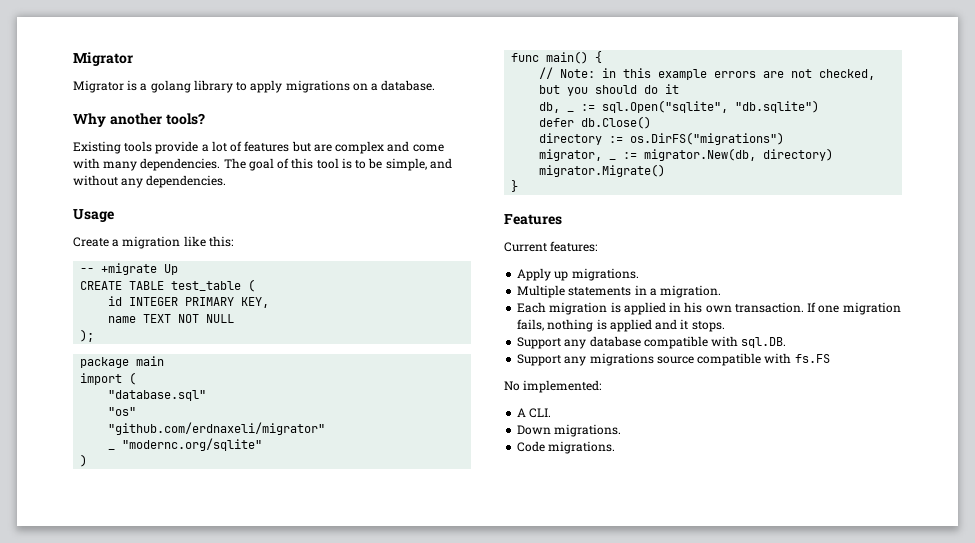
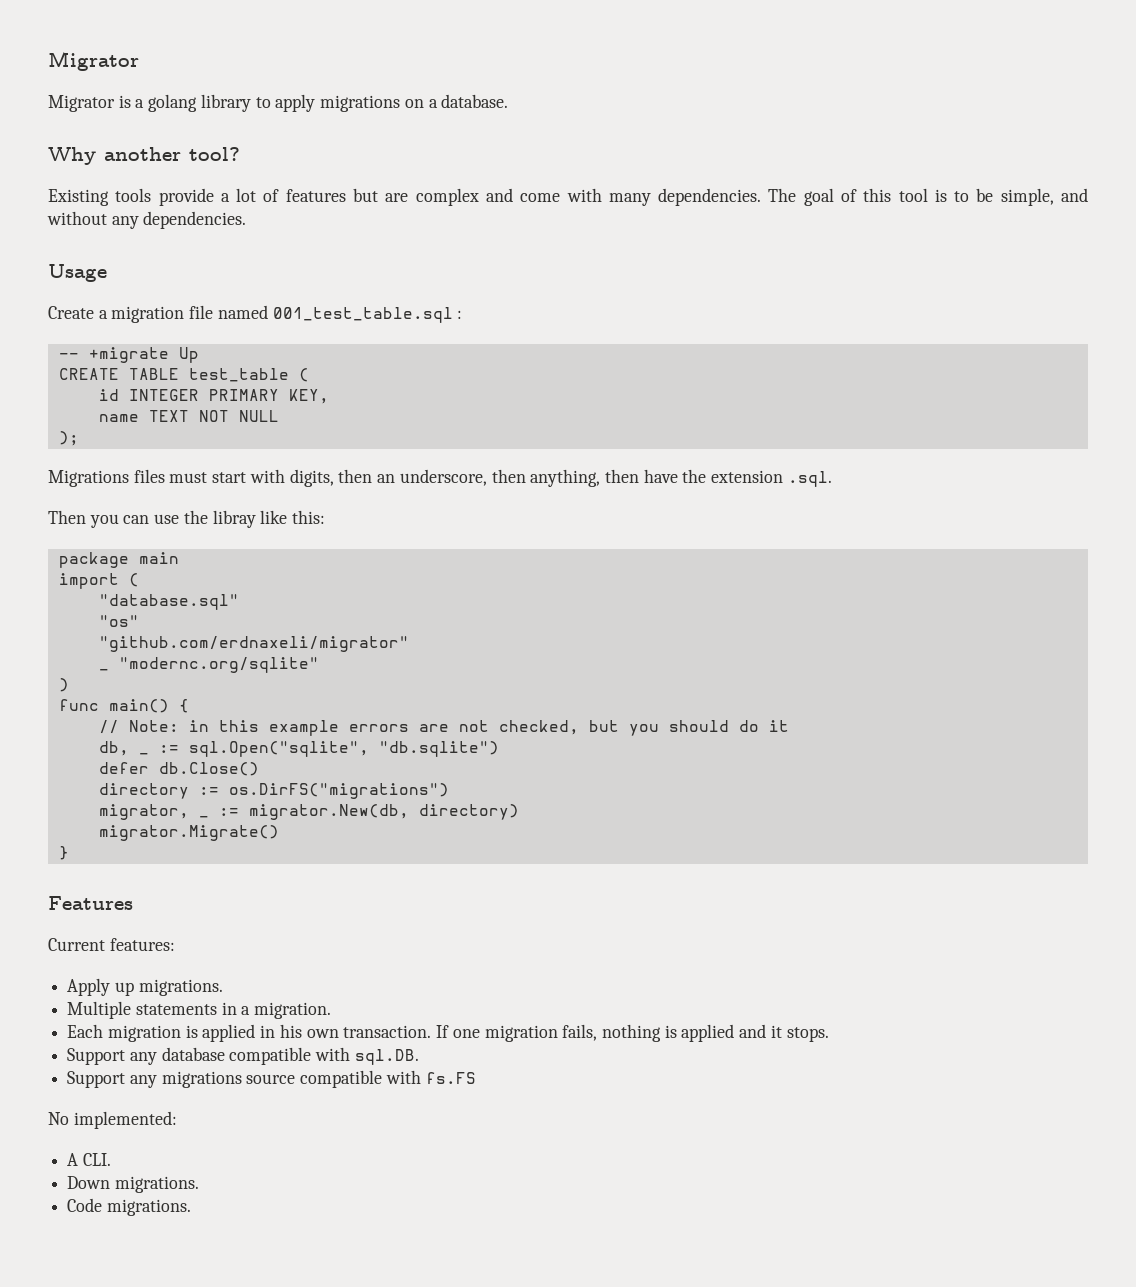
- Why another tools?
+ Why another tool?
- Create a migration like this:
+ Create a migration file named 001_test_table.sql :
+ Migrations files must start with digits, then an underscore, then anything, then have the extension .sql.
+ Then you can use the libray like this:

